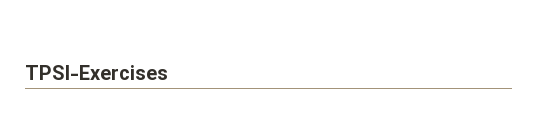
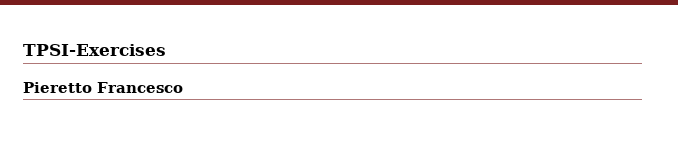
+ Pieretto Francesco

